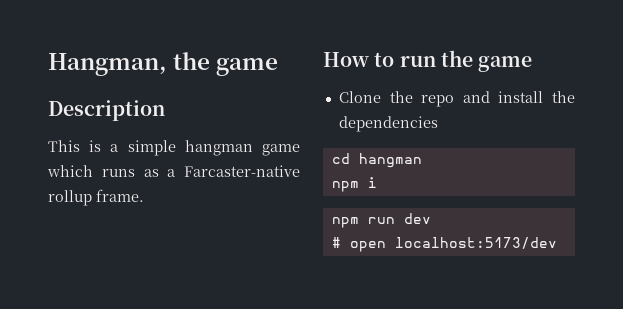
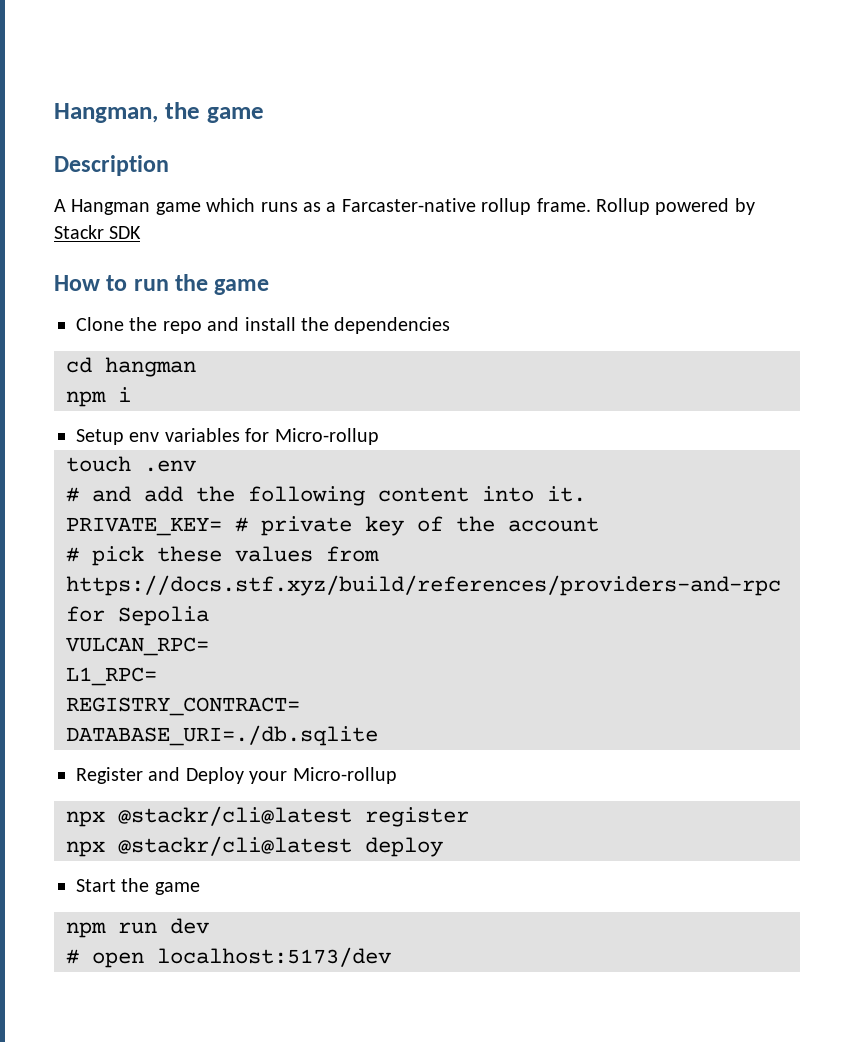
- This is a simple hangman game which runs as a Farcaster-native rollup frame.
+ A Hangman game which runs as a Farcaster-native rollup frame. Rollup powered by Stackr SDK
+ Setup env variables for Micro-rollup
+ touch .env
+ # and add the following content into it.
+ PRIVATE_KEY= # private key of the account
+ # pick these values from https://docs.stf.xyz/build/references/providers-and-rpc for Sepolia
+ VULCAN_RPC=
+ L1_RPC=
+ REGISTRY_CONTRACT=
+ DATABASE_URI=./db.sqlite
+ Register and Deploy your Micro-rollup
+ npx @stackr/cli@latest register
+ npx @stackr/cli@latest deploy
+ Start the game

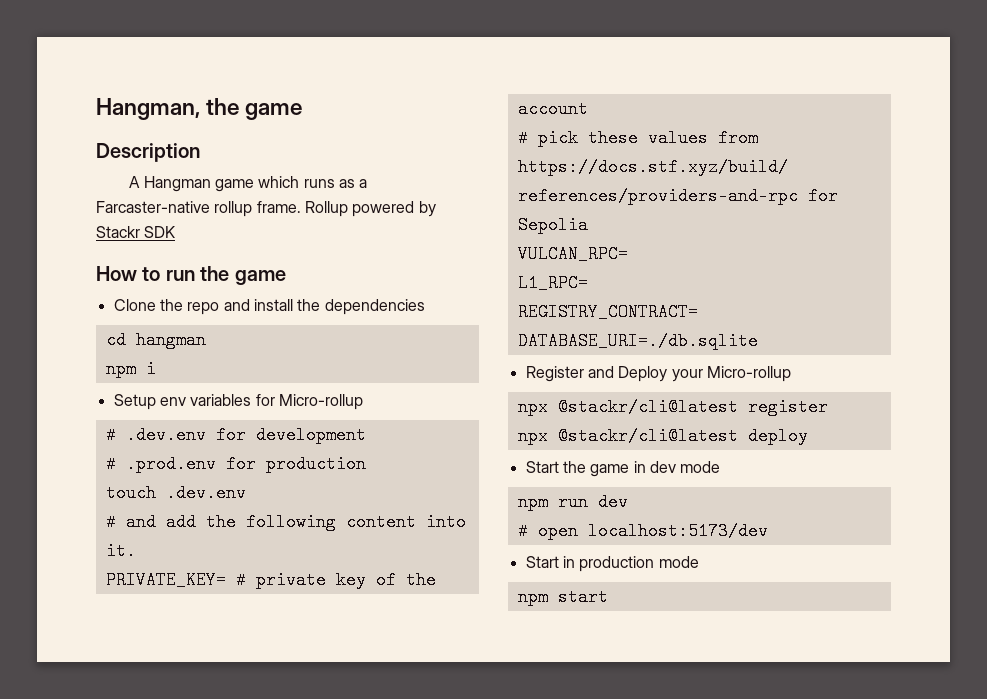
+ # .dev.env for development
+ # .prod.env for production
- touch .env
+ touch .dev.env
- Start the game
+ Start the game in dev mode
+ Start in production mode
+ npm start

